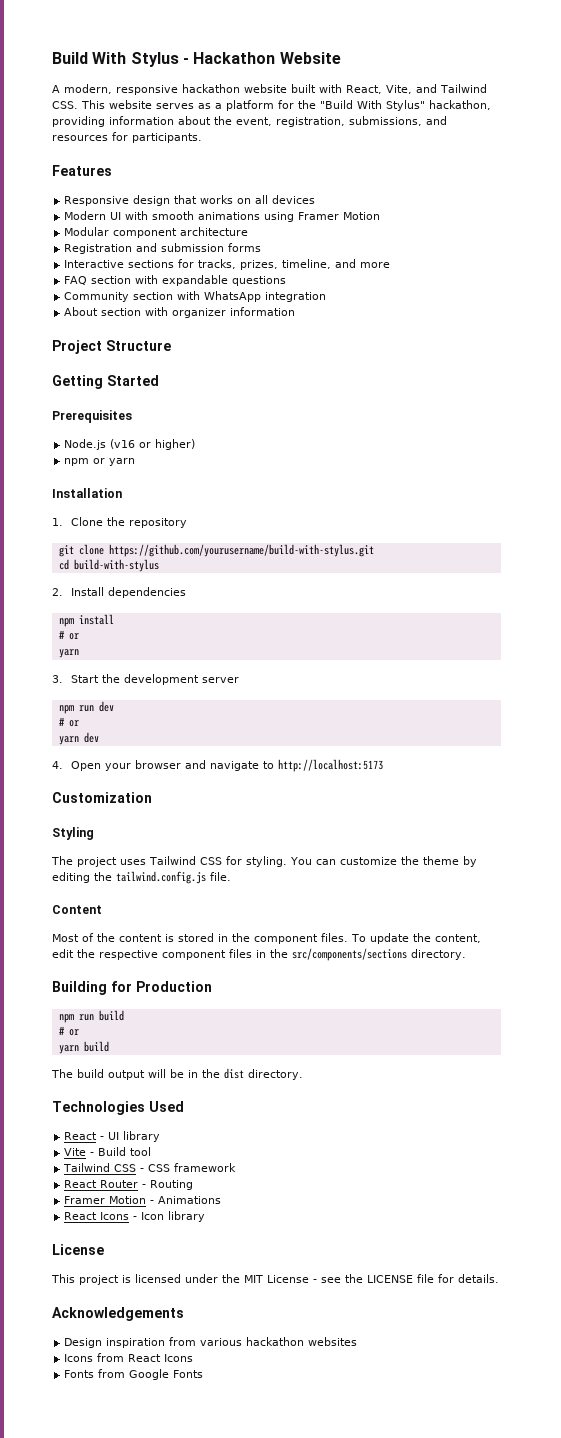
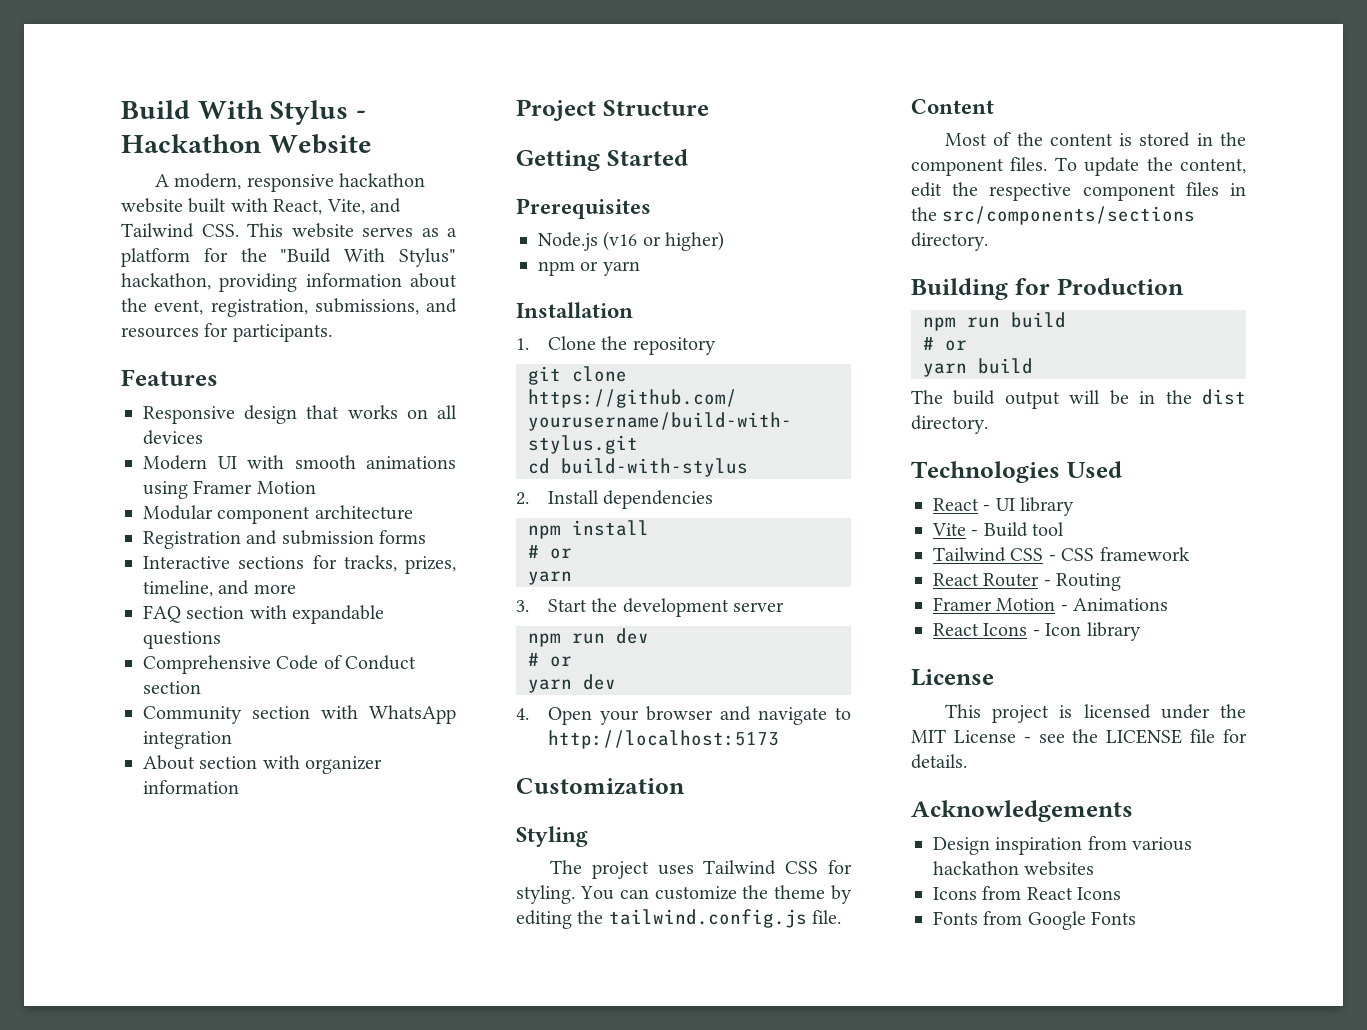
+ Comprehensive Code of Conduct section

